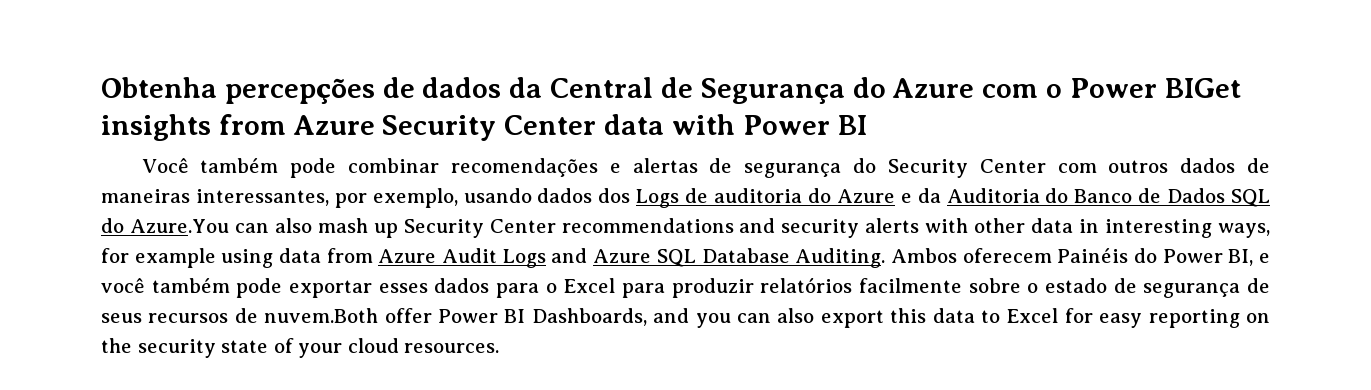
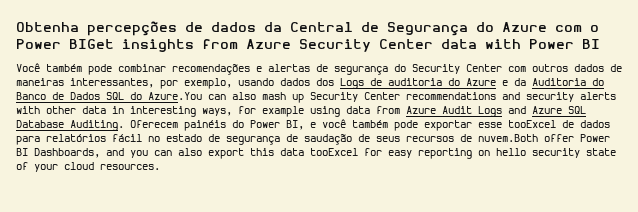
- Ambos oferecem Painéis do Power BI, e você também pode exportar esses dados para o Excel para produzir relatórios facilmente sobre o estado de segurança de seus recursos de nuvem.Both offer Power BI Dashboards, and you can also export this data to Excel for easy reporting on the security state of your cloud resources.
+ Oferecem painéis do Power BI, e você também pode exportar esse tooExcel de dados para relatórios fácil no estado de segurança de saudação de seus recursos de nuvem.Both offer Power BI Dashboards, and you can also export this data tooExcel for easy reporting on hello security state of your cloud resources.

